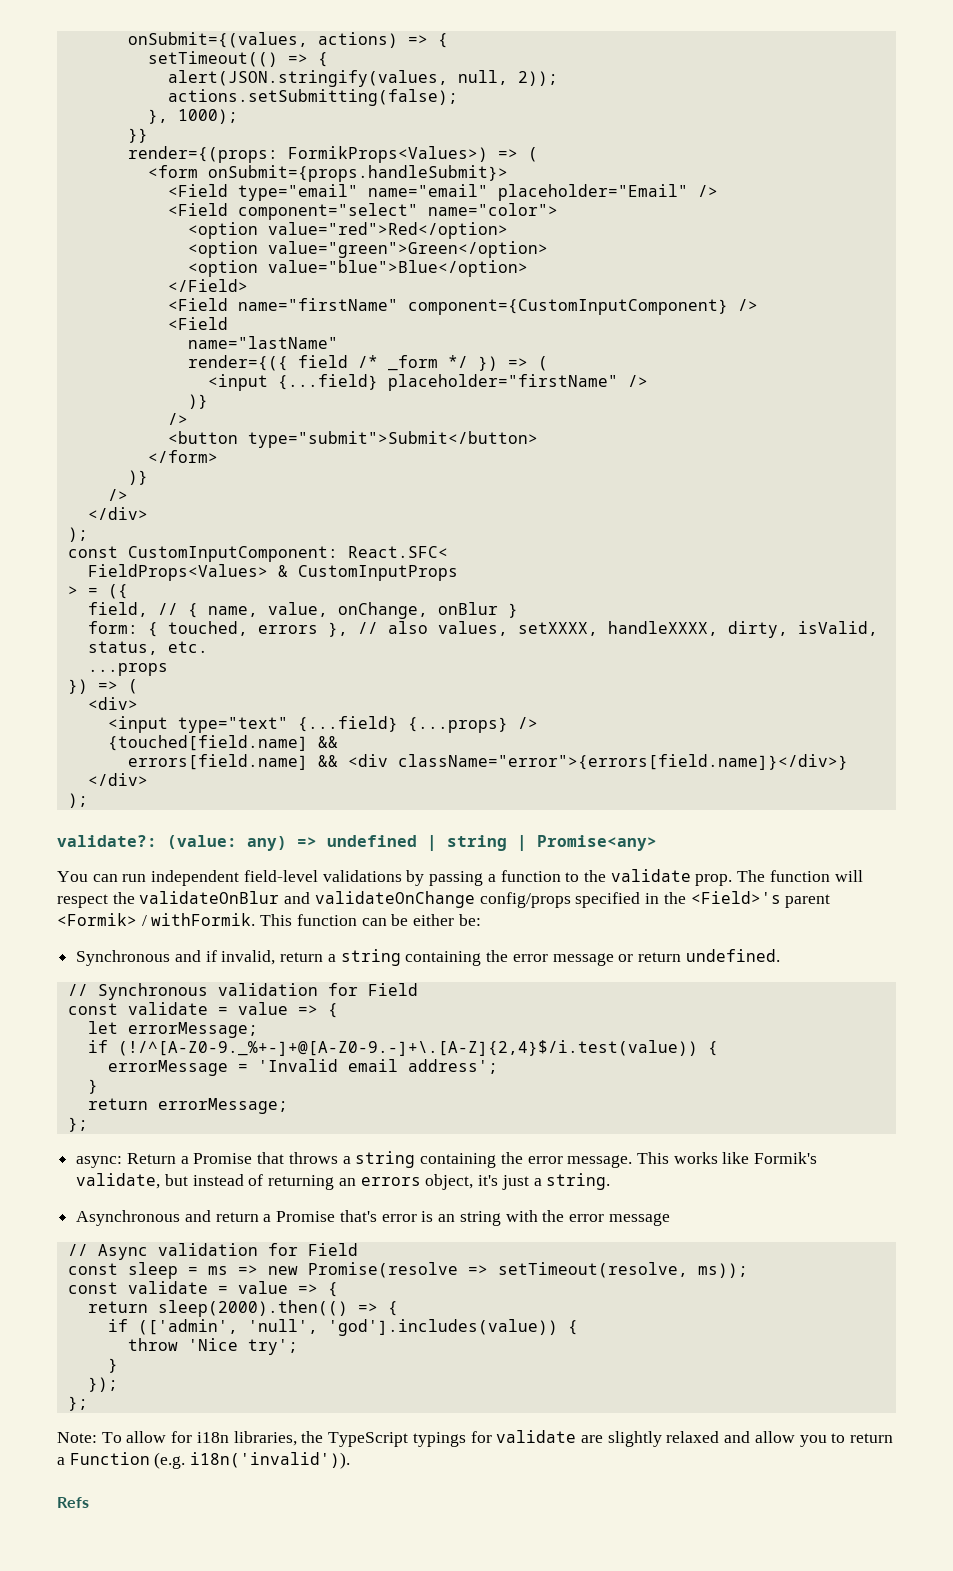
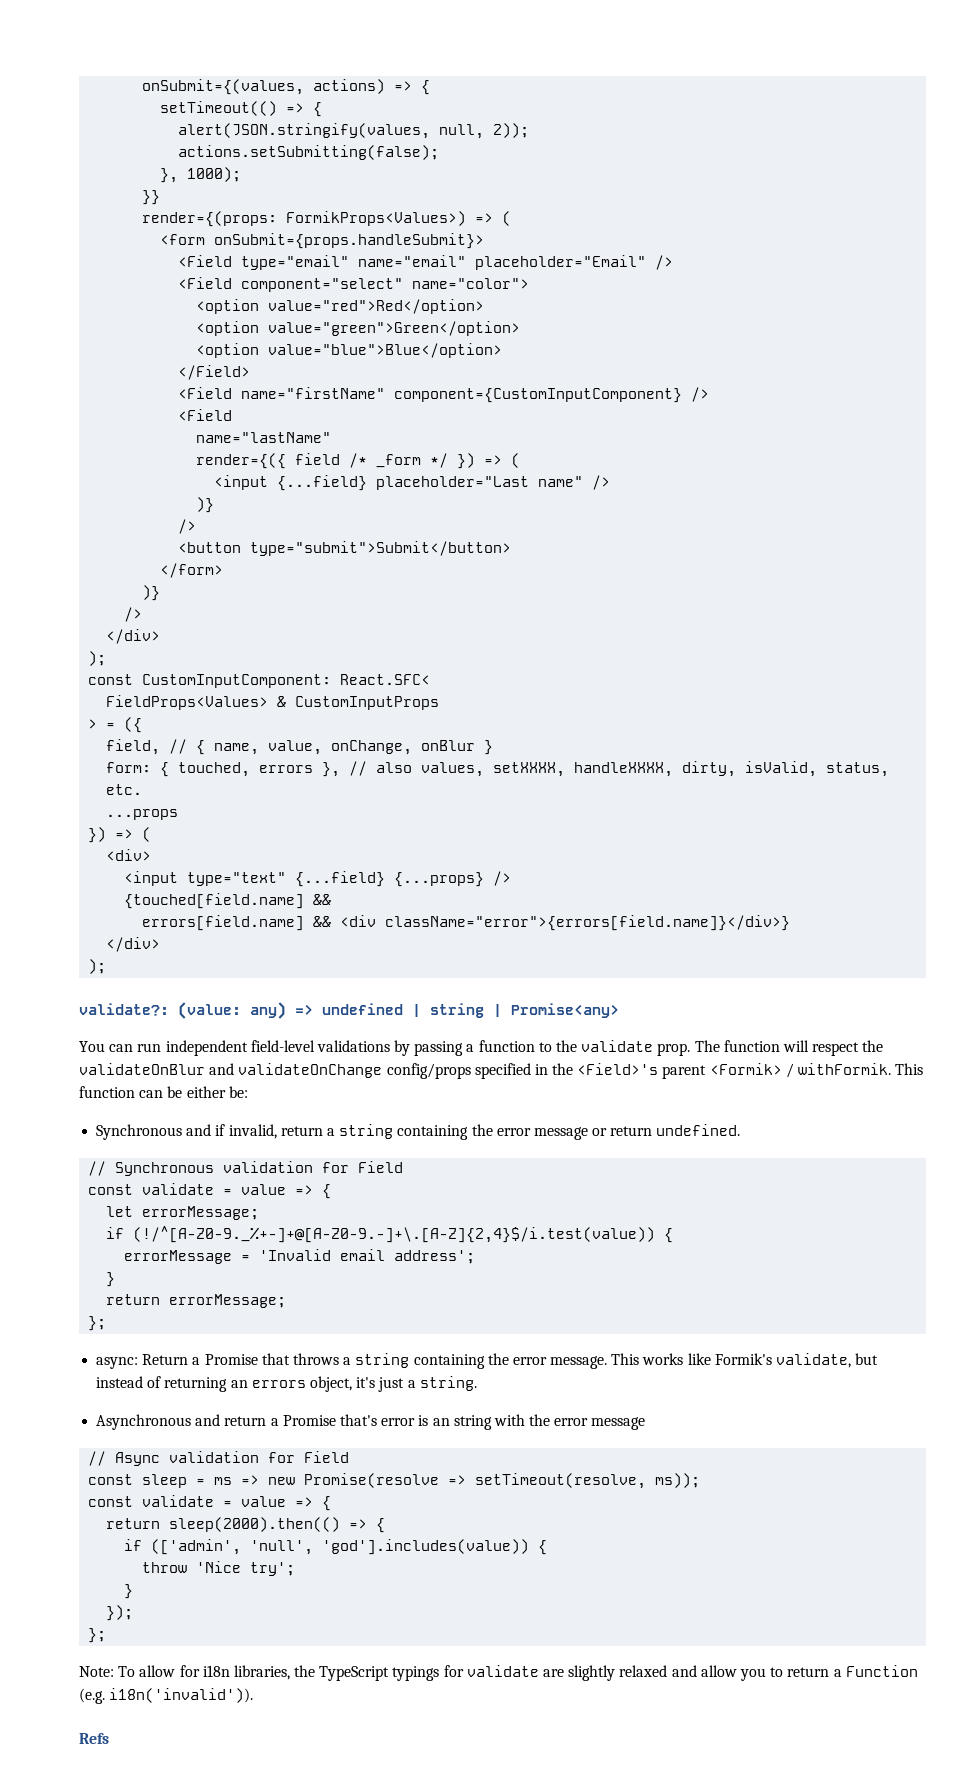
- <input {...field} placeholder="firstName" />
+ <input {...field} placeholder="Last name" />

